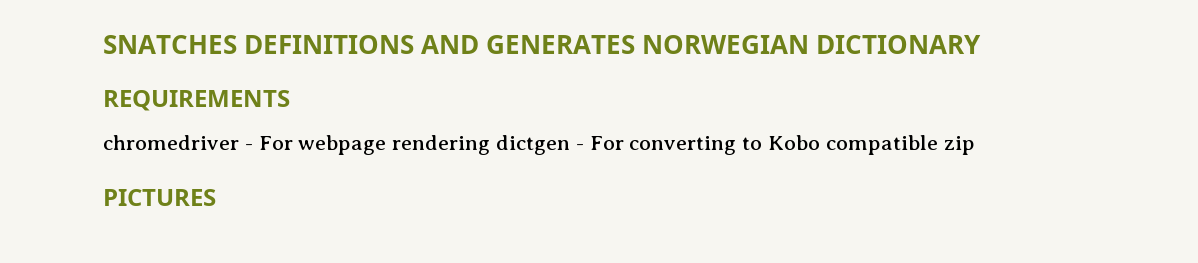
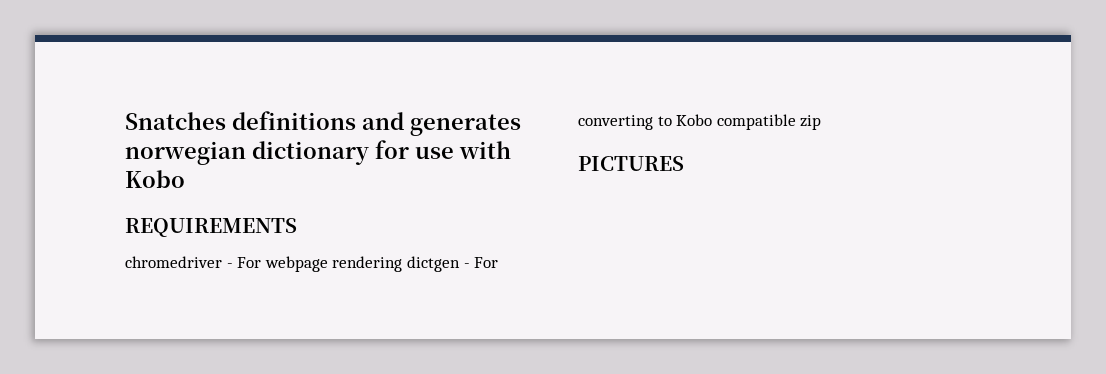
- SNATCHES DEFINITIONS AND GENERATES NORWEGIAN DICTIONARY
+ Snatches definitions and generates norwegian dictionary for use with Kobo

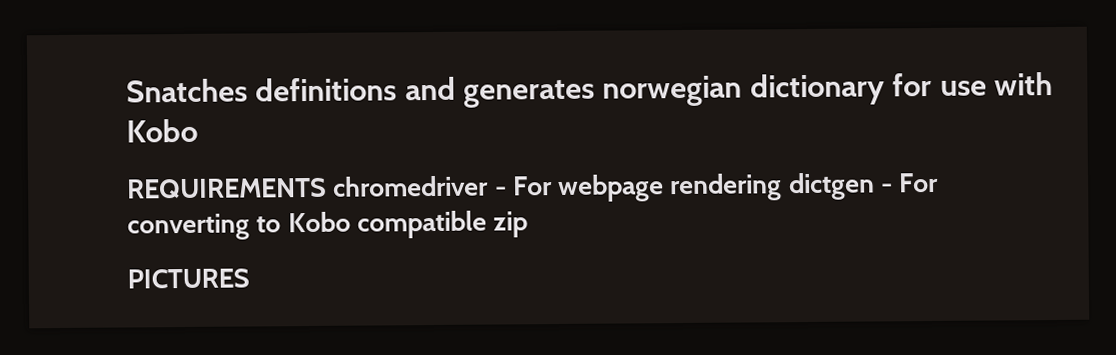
- REQUIREMENTS
- chromedriver - For webpage rendering dictgen - For converting to Kobo compatible zip
+ REQUIREMENTS chromedriver - For webpage rendering dictgen - For converting to Kobo compatible zip

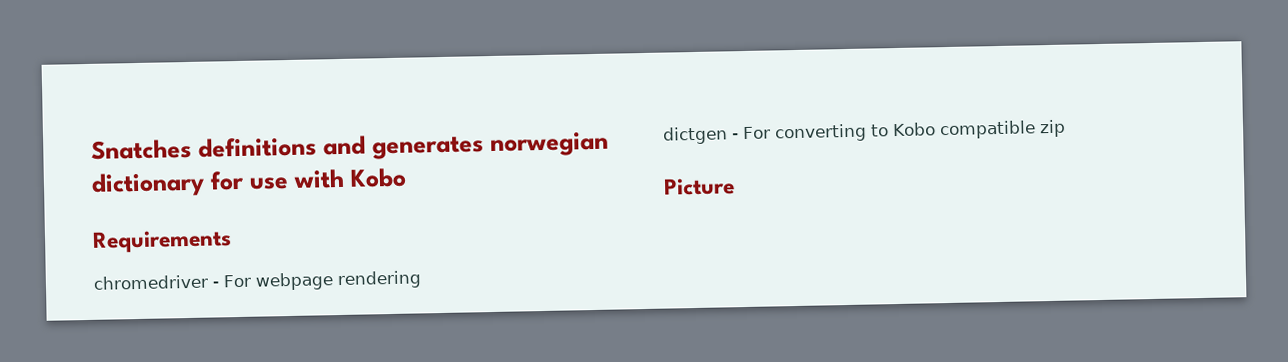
- REQUIREMENTS chromedriver - For webpage rendering dictgen - For converting to Kobo compatible zip
+ Requirements
+ chromedriver - For webpage rendering
+ dictgen - For converting to Kobo compatible zip
- PICTURES
+ Picture

